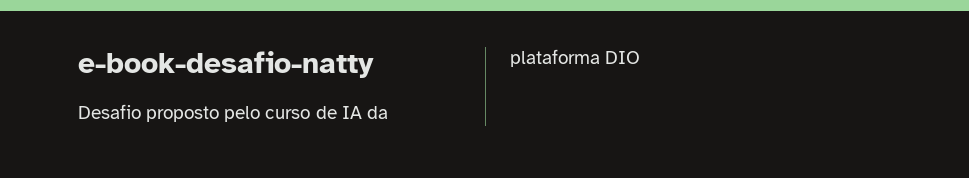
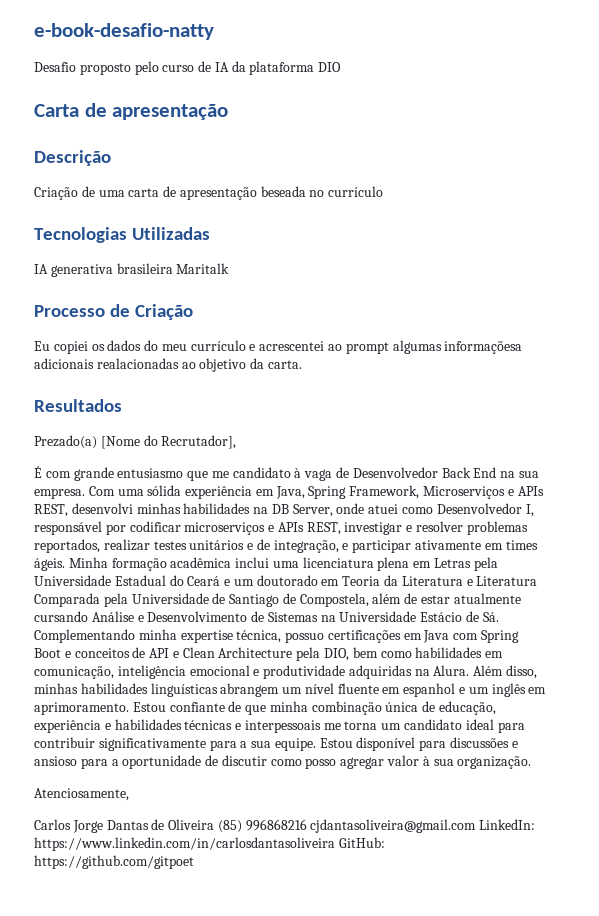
+ Carta de apresentação
+ Descrição
+ Criação de uma carta de apresentação beseada no currículo
+ Tecnologias Utilizadas
+ IA generativa brasileira Maritalk
+ Processo de Criação
+ Eu copiei os dados do meu currículo e acrescentei ao prompt algumas informaçõesa adicionais realacionadas ao objetivo da carta.
+ Resultados
+ Prezado(a) [Nome do Recrutador],
+ É com grande entusiasmo que me candidato à vaga de Desenvolvedor Back End na sua empresa. Com uma sólida experiência em Java, Spring Framework, Microserviços e APIs REST, desenvolvi minhas habilidades na DB Server, onde atuei como Desenvolvedor I, responsável por codificar microserviços e APIs REST, investigar e resolver problemas reportados, realizar testes unitários e de integração, e participar ativamente em times ágeis. Minha formação acadêmica inclui uma licenciatura plena em Letras pela Universidade Estadual do Ceará e um doutorado em Teoria da Literatura e Literatura Comparada pela Universidade de Santiago de Compostela, além de estar atualmente cursando Análise e Desenvolvimento de Sistemas na Universidade Estácio de Sá. Complementando minha expertise técnica, possuo certificações em Java com Spring Boot e conceitos de API e Clean Architecture pela DIO, bem como habilidades em comunicação, inteligência emocional e produtividade adquiridas na Alura. Além disso, minhas habilidades linguísticas abrangem um nível fluente em espanhol e um inglês em aprimoramento. Estou confiante de que minha combinação única de educação, experiência e habilidades técnicas e interpessoais me torna um candidato ideal para contribuir significativamente para a sua equipe. Estou disponível para discussões e ansioso para a oportunidade de discutir como posso agregar valor à sua organização.
+ Atenciosamente,
+ Carlos Jorge Dantas de Oliveira (85) 996868216 cjdantasoliveira@gmail.com LinkedIn: https://www.linkedin.com/in/carlosdantasoliveira GitHub: https://github.com/gitpoet

